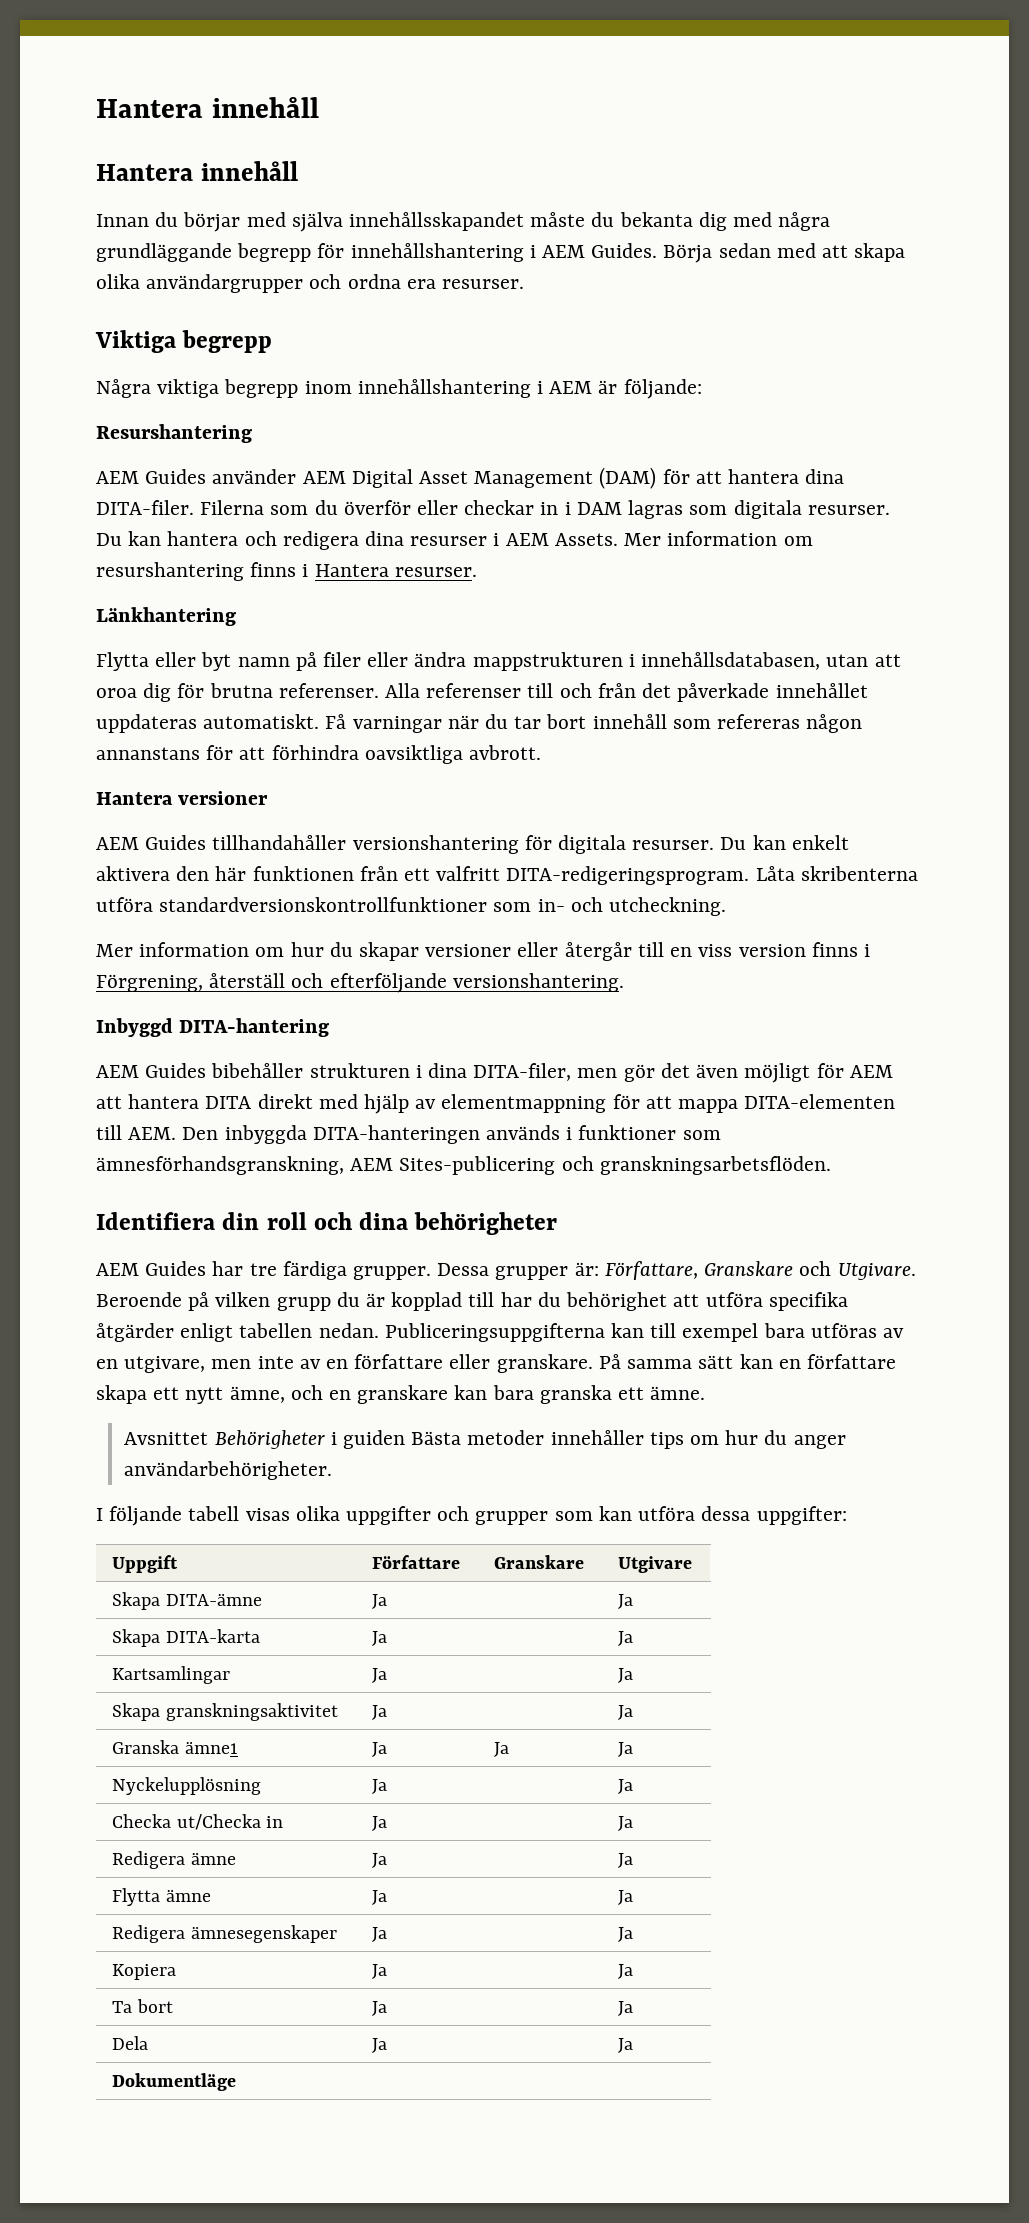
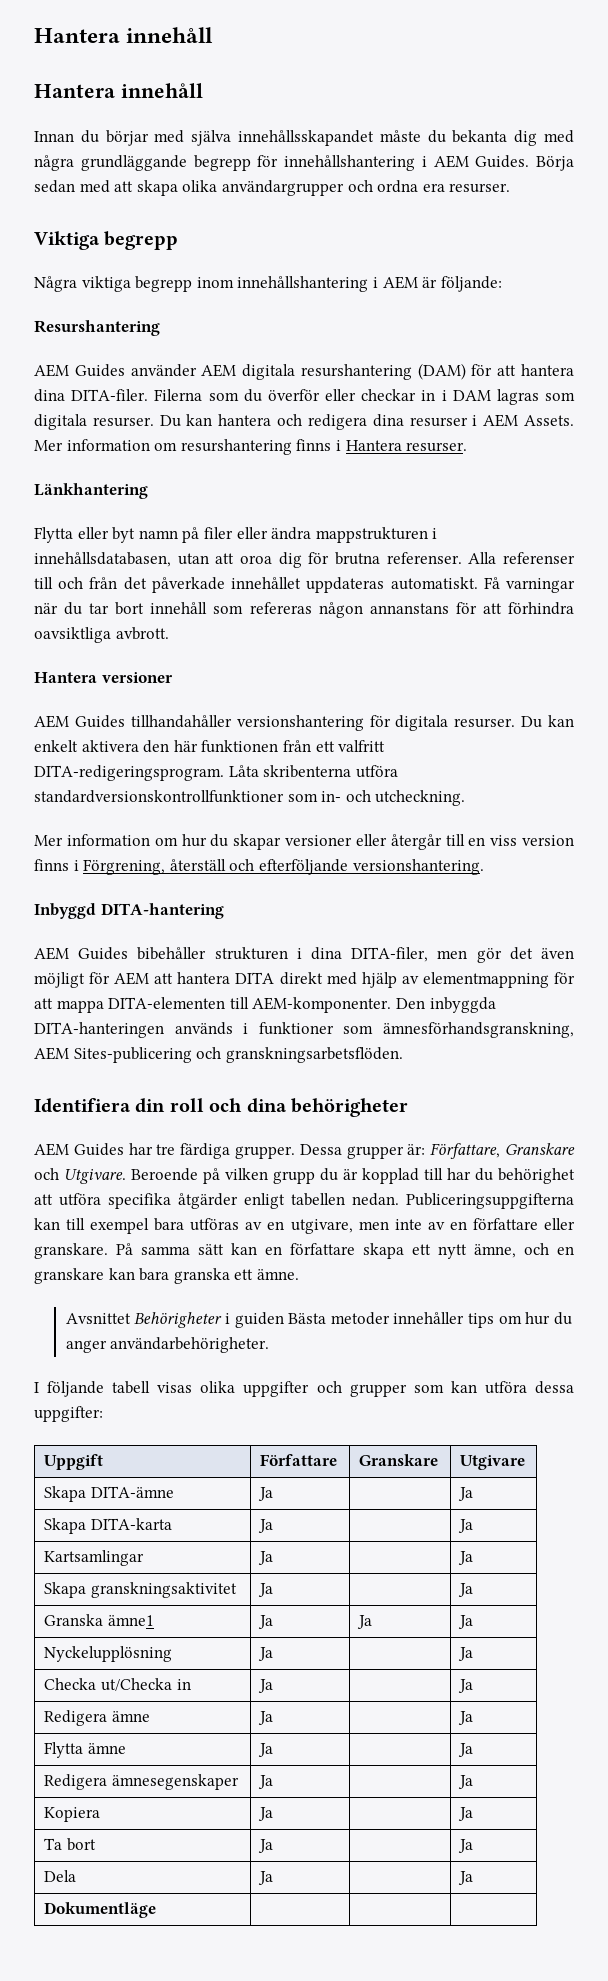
- AEM Guides använder AEM Digital Asset Management (DAM) för att hantera dina DITA-filer.
+ AEM Guides använder AEM digitala resurshantering (DAM) för att hantera dina DITA-filer.
- AEM Guides bibehåller strukturen i dina DITA-filer, men gör det även möjligt för AEM att hantera DITA direkt med hjälp av elementmappning för att mappa DITA-elementen till AEM. Den inbyggda DITA-hanteringen används i funktioner som ämnesförhandsgranskning, AEM Sites-publicering och granskningsarbetsflöden.
+ AEM Guides bibehåller strukturen i dina DITA-filer, men gör det även möjligt för AEM att hantera DITA direkt med hjälp av elementmappning för att mappa DITA-elementen till AEM-komponenter. Den inbyggda DITA-hanteringen används i funktioner som ämnesförhandsgranskning, AEM Sites-publicering och granskningsarbetsflöden.

